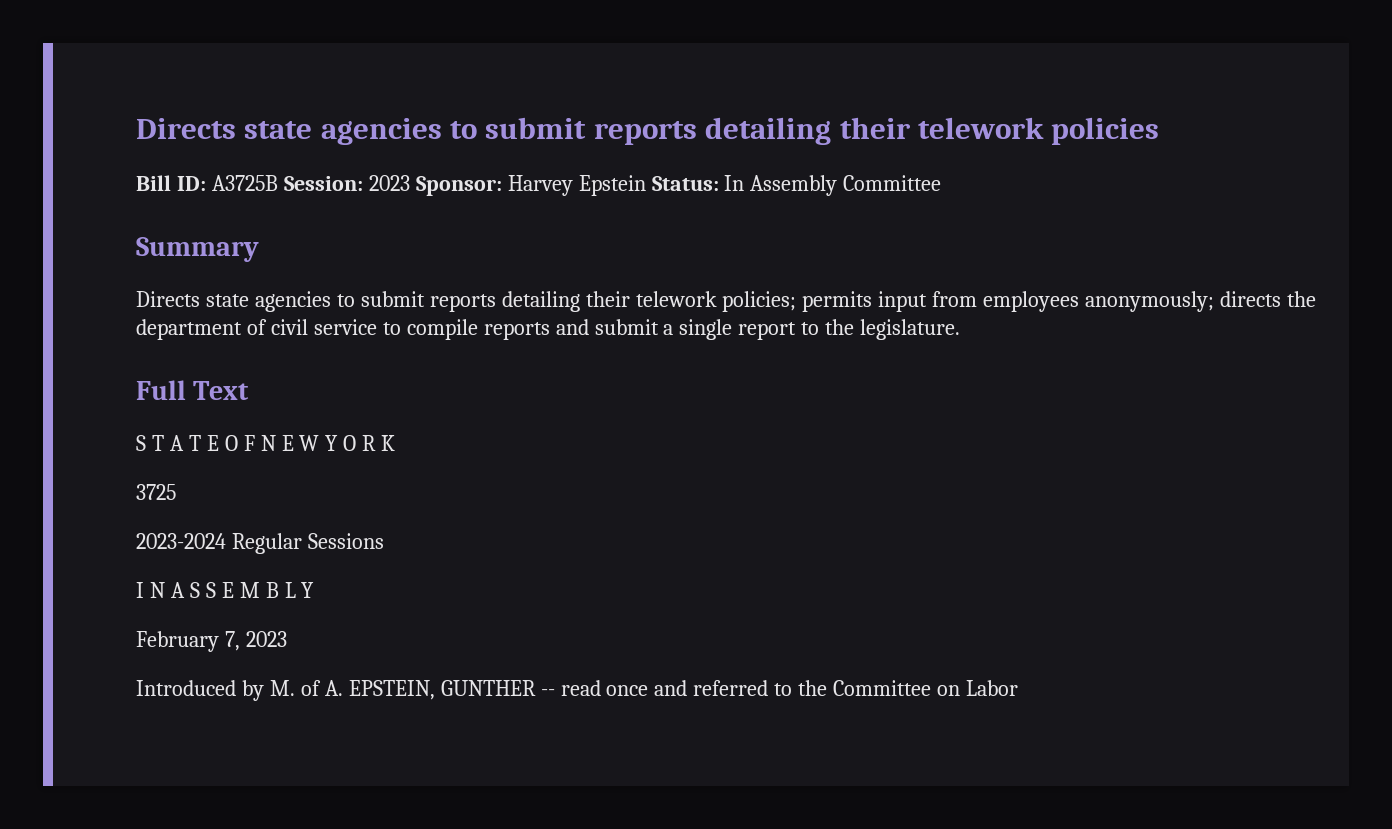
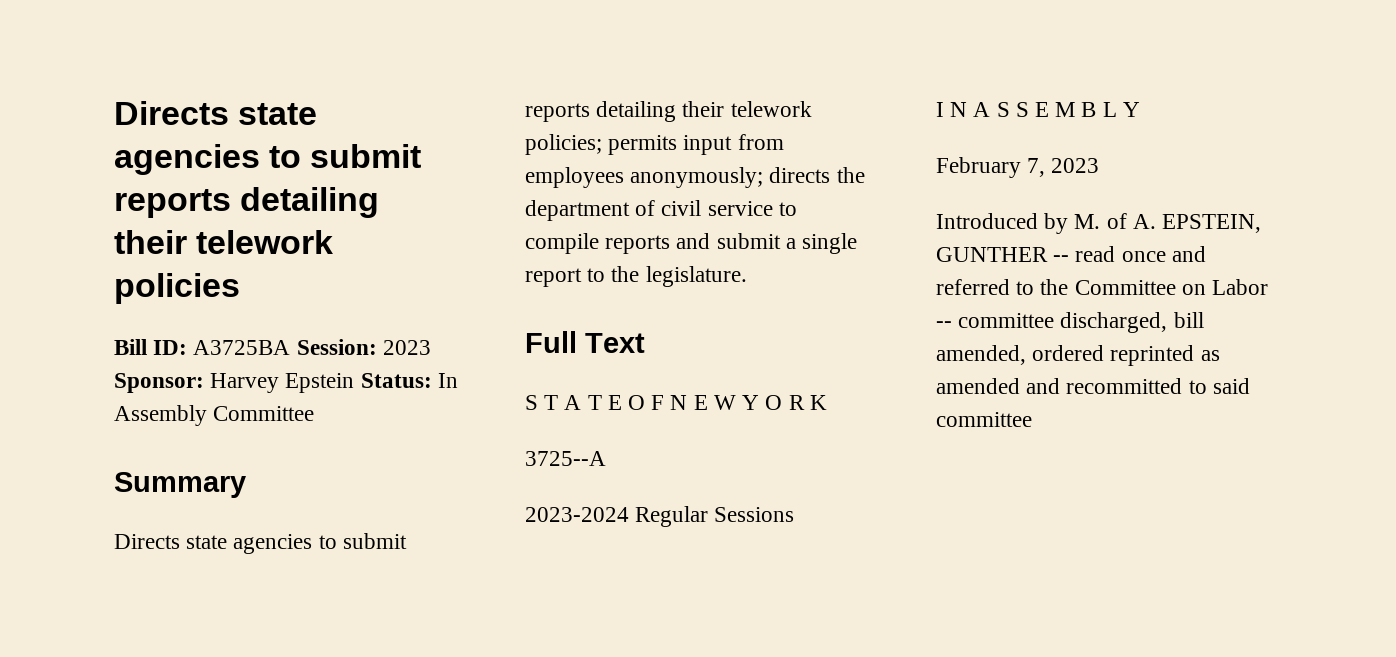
- Bill ID: A3725B Session: 2023 Sponsor: Harvey Epstein Status: In Assembly Committee
+ Bill ID: A3725BA Session: 2023 Sponsor: Harvey Epstein Status: In Assembly Committee
- 3725
+ 3725--A
- Introduced by M. of A. EPSTEIN, GUNTHER -- read once and referred to the Committee on Labor
+ Introduced by M. of A. EPSTEIN, GUNTHER -- read once and referred to the Committee on Labor -- committee discharged, bill amended, ordered reprinted as amended and recommitted to said committee

